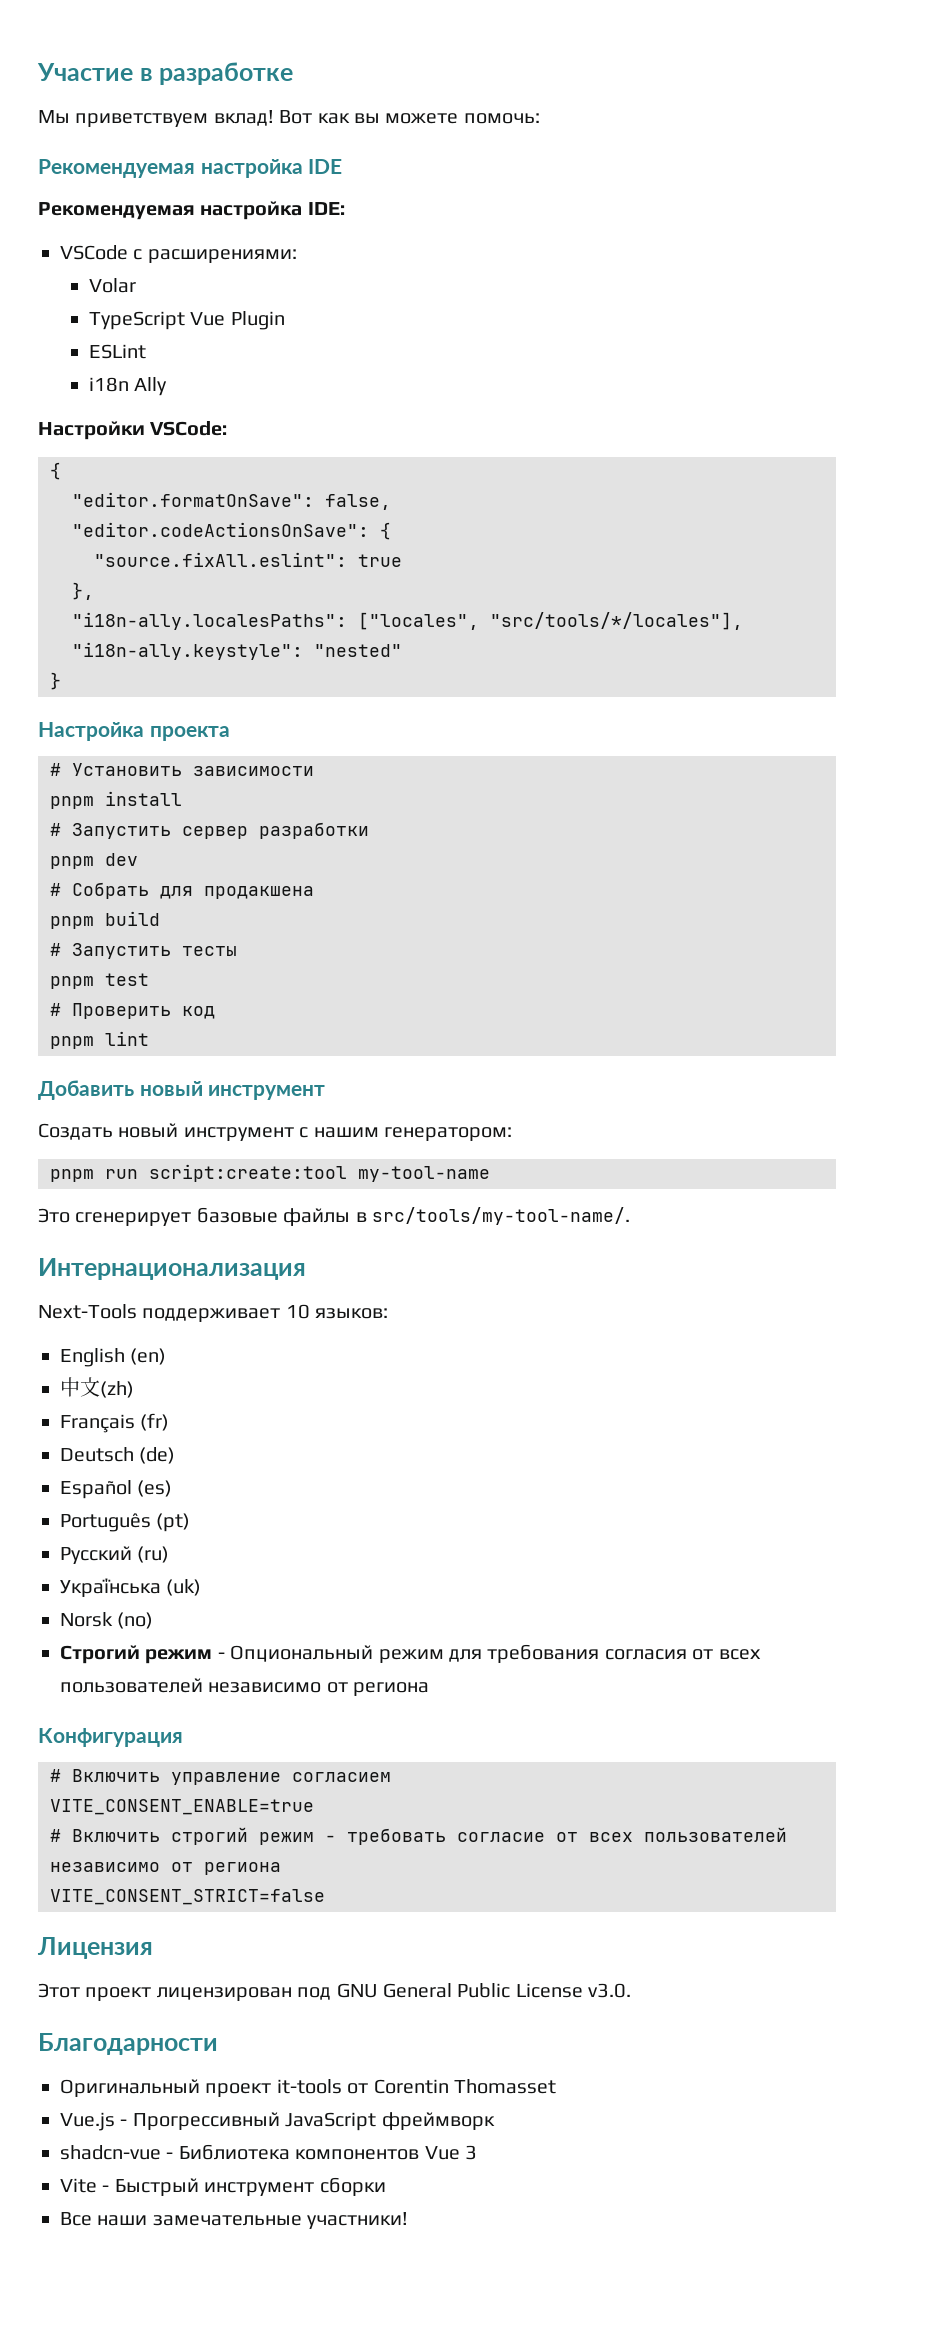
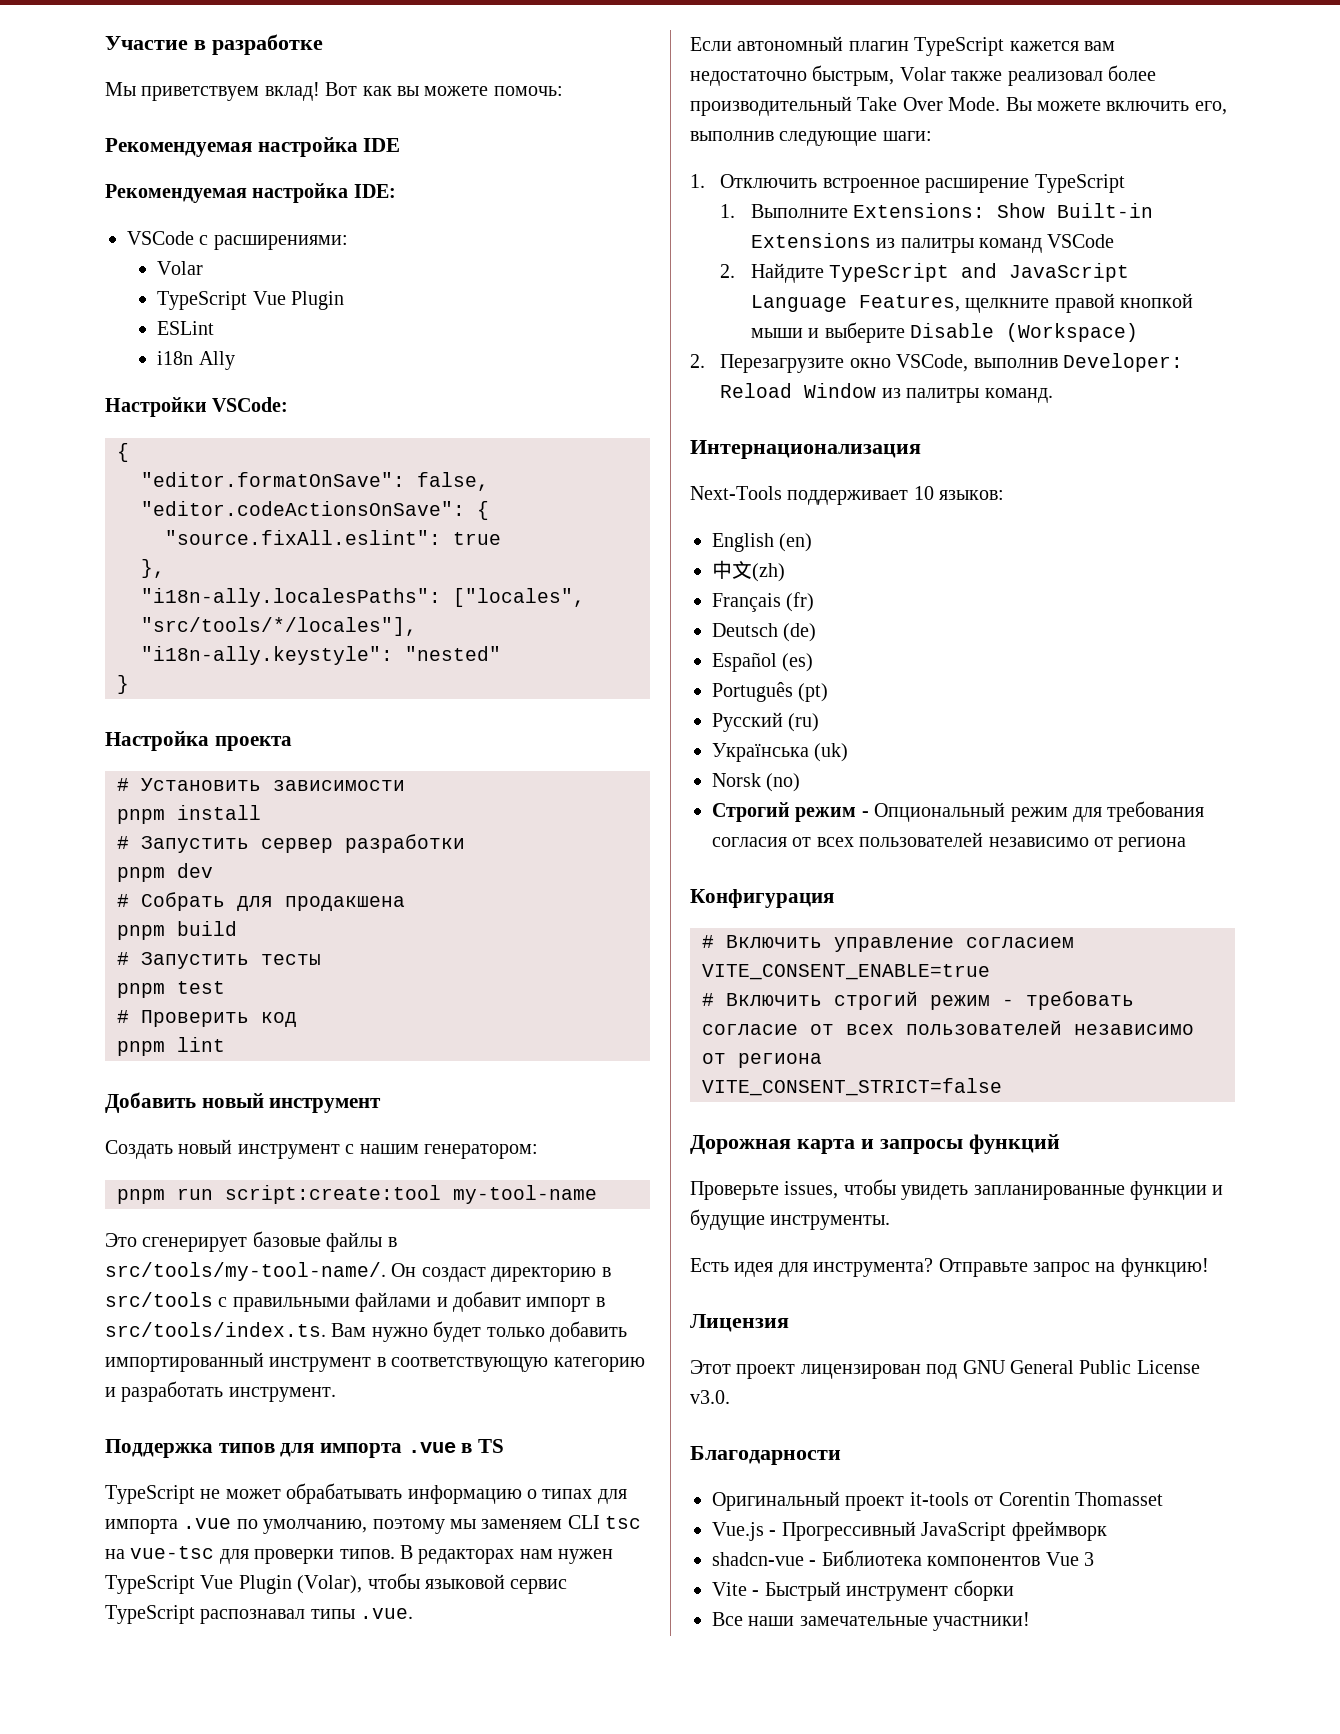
+ Он создаст директорию в src/tools с правильными файлами и добавит импорт в src/tools/index.ts. Вам нужно будет только добавить импортированный инструмент в соответствующую категорию и разработать инструмент.
+ Поддержка типов для импорта .vue в TS
+ TypeScript не может обрабатывать информацию о типах для импорта .vue по умолчанию, поэтому мы заменяем CLI tsc на vue-tsc для проверки типов. В редакторах нам нужен TypeScript Vue Plugin (Volar), чтобы языковой сервис TypeScript распознавал типы .vue.
+ Если автономный плагин TypeScript кажется вам недостаточно быстрым, Volar также реализовал более производительный Take Over Mode. Вы можете включить его, выполнив следующие шаги:
+ 1. Отключить встроенное расширение TypeScript
+ 1. Выполните Extensions: Show Built-in Extensions из палитры команд VSCode
+ 2. Найдите TypeScript and JavaScript Language Features, щелкните правой кнопкой мыши и выберите Disable (Workspace)
+ 2. Перезагрузите окно VSCode, выполнив Developer: Reload Window из палитры команд.
+ Дорожная карта и запросы функций
+ Проверьте issues, чтобы увидеть запланированные функции и будущие инструменты.
+ Есть идея для инструмента? Отправьте запрос на функцию!

